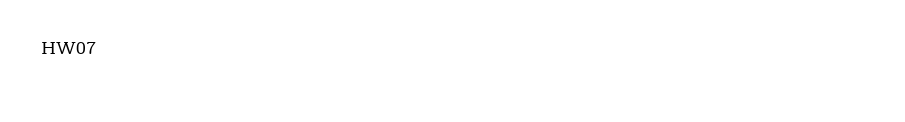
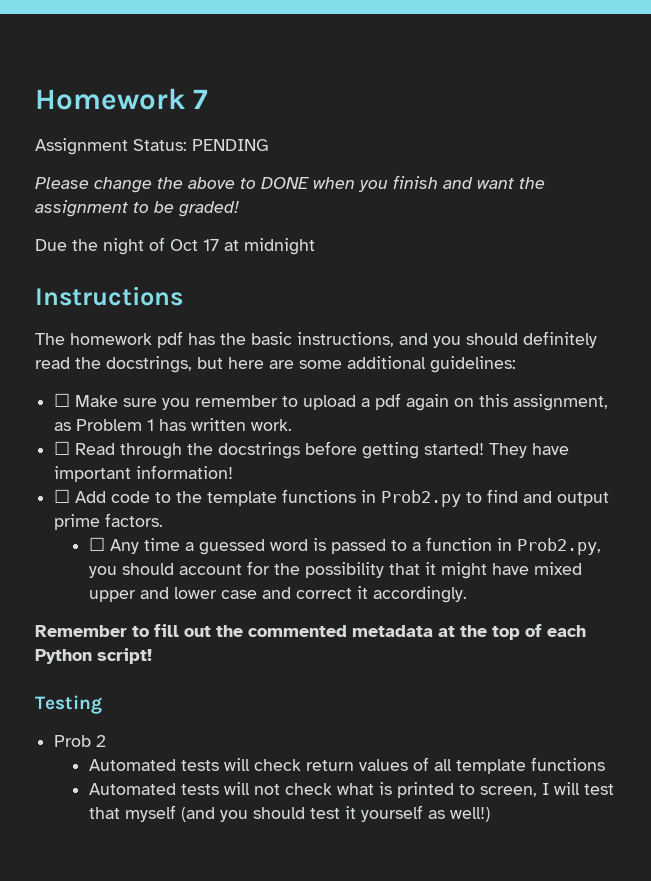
- HW07
+ Homework 7
+ Assignment Status: PENDING
+ Please change the above to DONE when you finish and want the assignment to be graded!
+ Due the night of Oct 17 at midnight
+ Instructions
+ The homework pdf has the basic instructions, and you should definitely read the docstrings, but here are some additional guidelines:
+ ☐ Make sure you remember to upload a pdf again on this assignment, as Problem 1 has written work.
+ ☐ Read through the docstrings before getting started! They have important information!
+ ☐ Add code to the template functions in Prob2.py to find and output prime factors.
+ ☐ Any time a guessed word is passed to a function in Prob2.py, you should account for the possibility that it might have mixed upper and lower case and correct it accordingly.
+ Remember to fill out the commented metadata at the top of each Python script!
+ Testing
+ Prob 2
+ Automated tests will check return values of all template functions
+ Automated tests will not check what is printed to screen, I will test that myself (and you should test it yourself as well!)

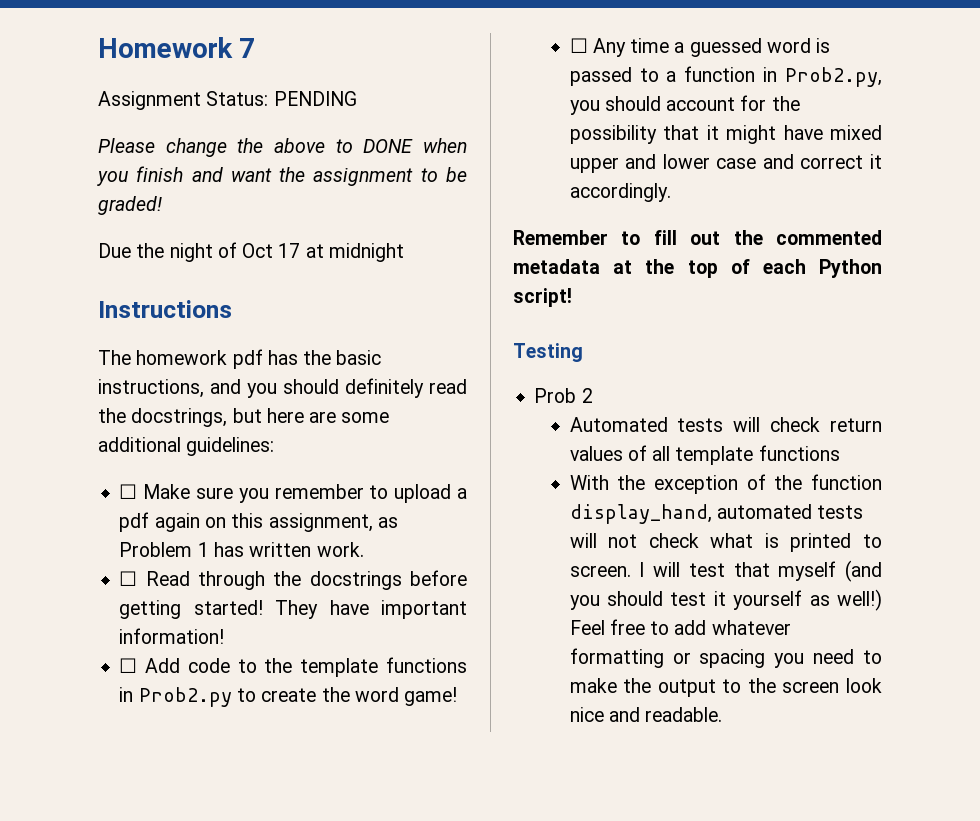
- ☐ Add code to the template functions in Prob2.py to find and output prime factors.
+ ☐ Add code to the template functions in Prob2.py to create the word game!
- Automated tests will not check what is printed to screen, I will test that myself (and you should test it yourself as well!)
+ With the exception of the function display_hand, automated tests will not check what is printed to screen. I will test that myself (and you should test it yourself as well!)
+ Feel free to add whatever formatting or spacing you need to make the output to the screen look nice and readable.

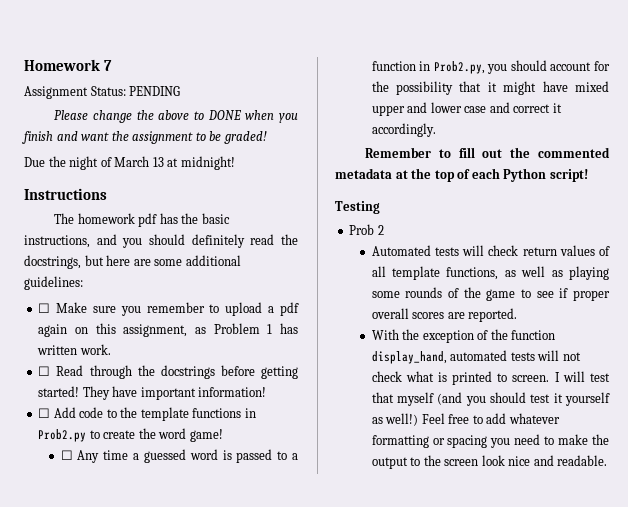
- Due the night of Oct 17 at midnight
+ Due the night of March 13 at midnight!
- Automated tests will check return values of all template functions
+ Automated tests will check return values of all template functions, as well as playing some rounds of the game to see if proper overall scores are reported.

